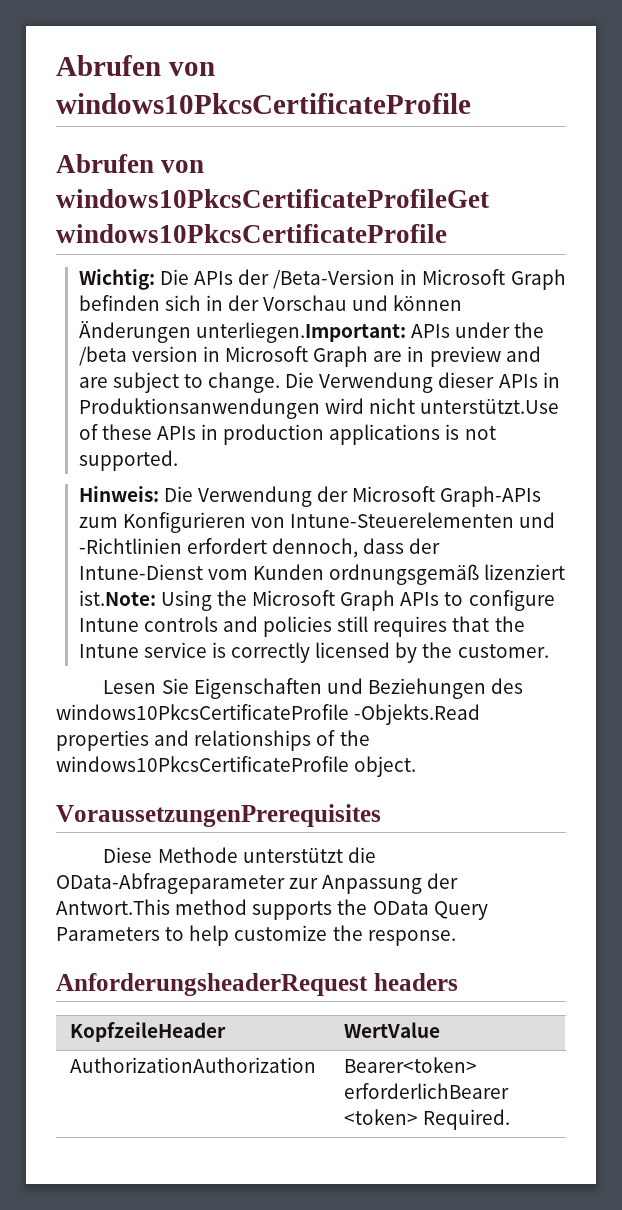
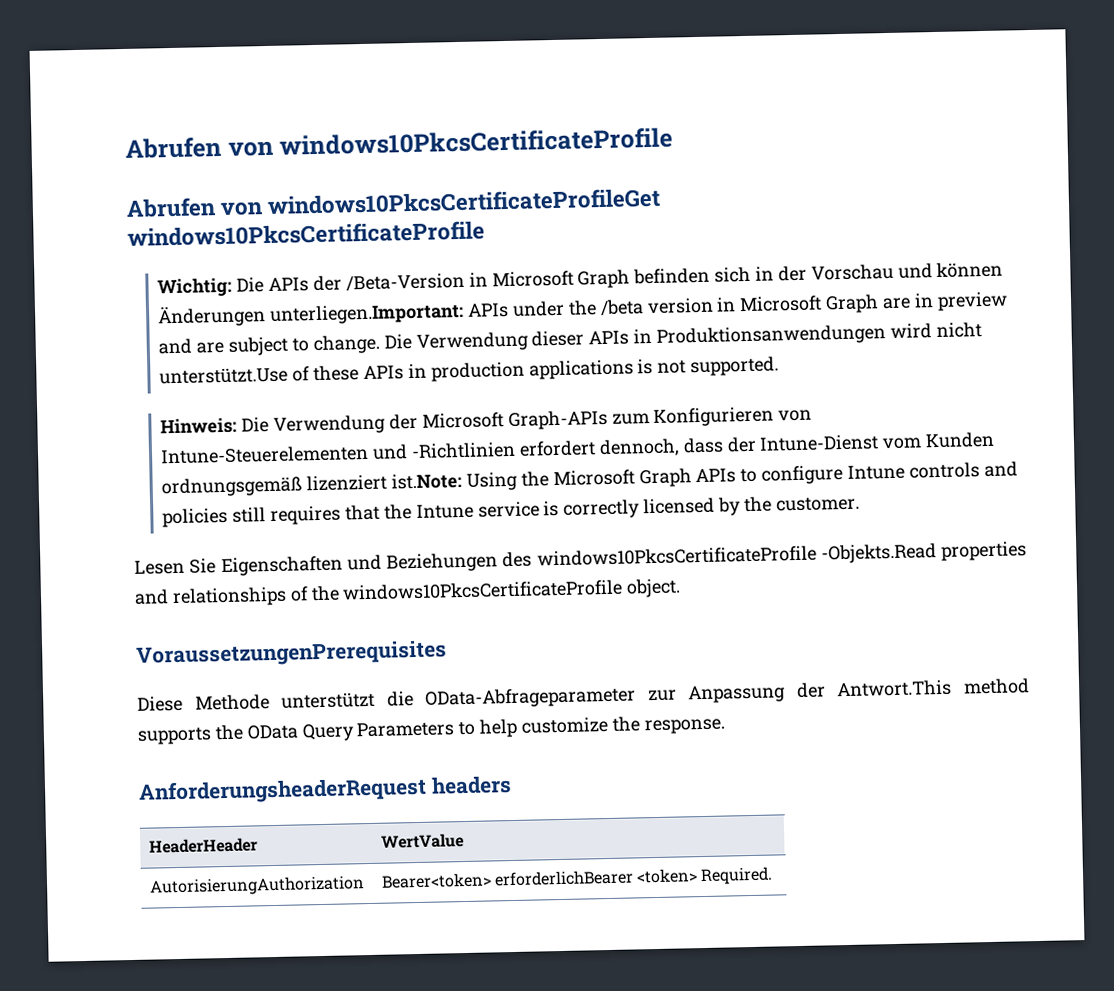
- KopfzeileHeader | WertValue
+ HeaderHeader | WertValue
- AuthorizationAuthorization | Bearer<token> erforderlichBearer <token> Required.
+ AutorisierungAuthorization | Bearer<token> erforderlichBearer <token> Required.

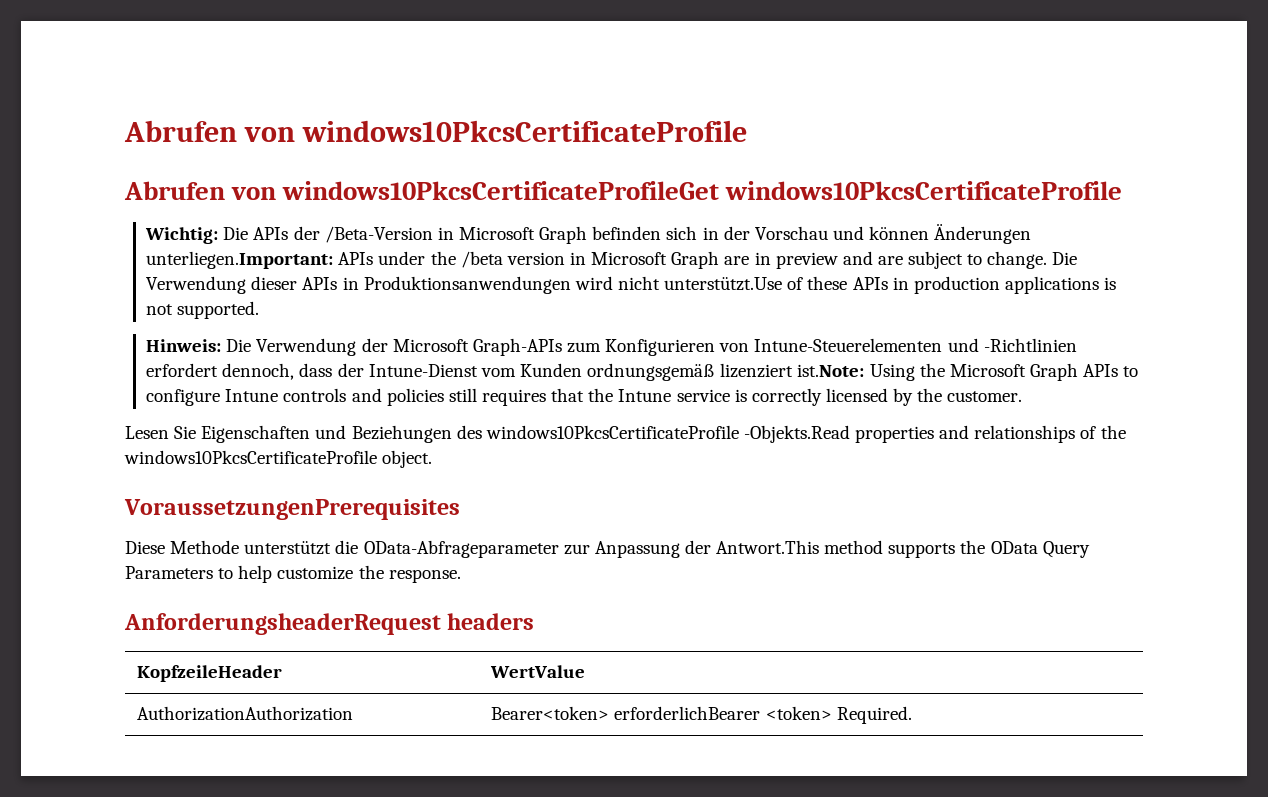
- HeaderHeader | WertValue
+ KopfzeileHeader | WertValue
- AutorisierungAuthorization | Bearer<token> erforderlichBearer <token> Required.
+ AuthorizationAuthorization | Bearer<token> erforderlichBearer <token> Required.

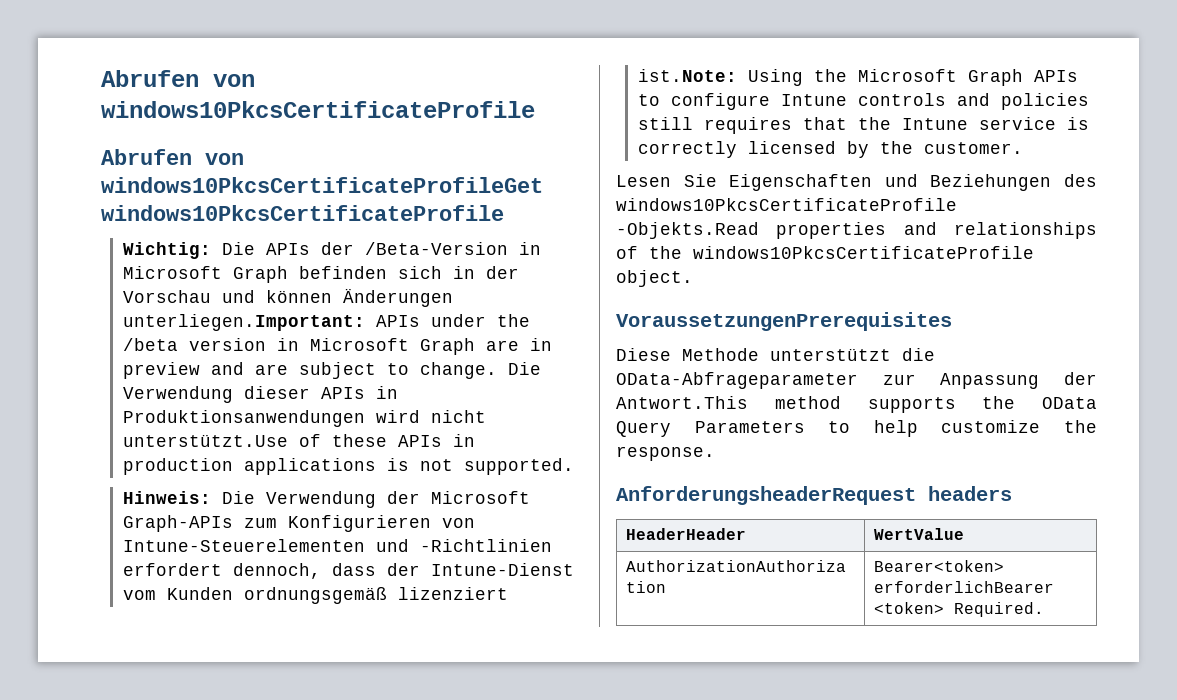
- KopfzeileHeader | WertValue
+ HeaderHeader | WertValue

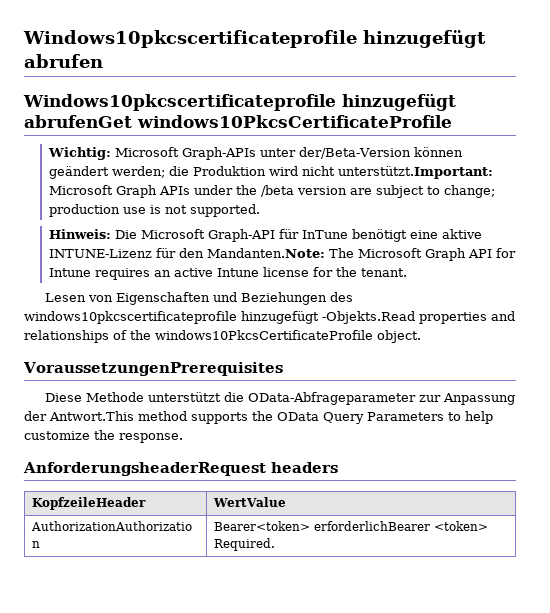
- Abrufen von windows10PkcsCertificateProfile
- Abrufen von windows10PkcsCertificateProfileGet windows10PkcsCertificateProfile
- Wichtig: Die APIs der /Beta-Version in Microsoft Graph befinden sich in der Vorschau und können Änderungen unterliegen.Important: APIs under the /beta version in Microsoft Graph are in preview and are subject to change. Die Verwendung dieser APIs in Produktionsanwendungen wird nicht unterstützt.Use of these APIs in production applications is not supported.
+ Windows10pkcscertificateprofile hinzugefügt abrufen
+ Windows10pkcscertificateprofile hinzugefügt abrufenGet windows10PkcsCertificateProfile
+ Wichtig: Microsoft Graph-APIs unter der/Beta-Version können geändert werden; die Produktion wird nicht unterstützt.Important: Microsoft Graph APIs under the /beta version are subject to change; production use is not supported.
- Hinweis: Die Verwendung der Microsoft Graph-APIs zum Konfigurieren von Intune-Steuerelementen und -Richtlinien erfordert dennoch, dass der Intune-Dienst vom Kunden ordnungsgemäß lizenziert ist.Note: Using the Microsoft Graph APIs to configure Intune controls and policies still requires that the Intune service is correctly licensed by the customer.
+ Hinweis: Die Microsoft Graph-API für InTune benötigt eine aktive INTUNE-Lizenz für den Mandanten.Note: The Microsoft Graph API for Intune requires an active Intune license for the tenant.
- Lesen Sie Eigenschaften und Beziehungen des windows10PkcsCertificateProfile -Objekts.Read properties and relationships of the windows10PkcsCertificateProfile object.
+ Lesen von Eigenschaften und Beziehungen des windows10pkcscertificateprofile hinzugefügt -Objekts.Read properties and relationships of the windows10PkcsCertificateProfile object.
- HeaderHeader | WertValue
+ KopfzeileHeader | WertValue

